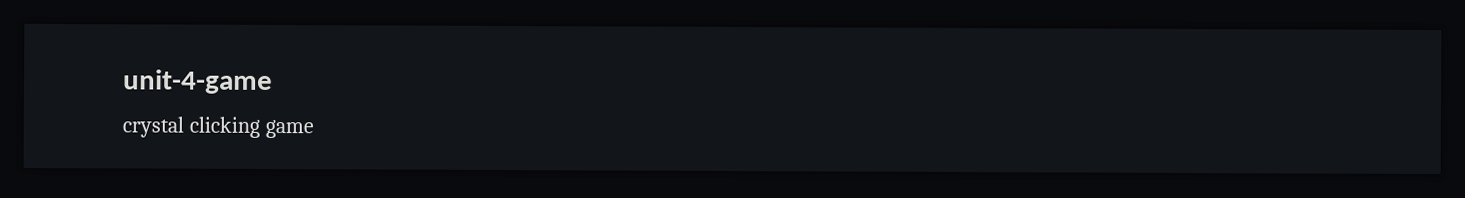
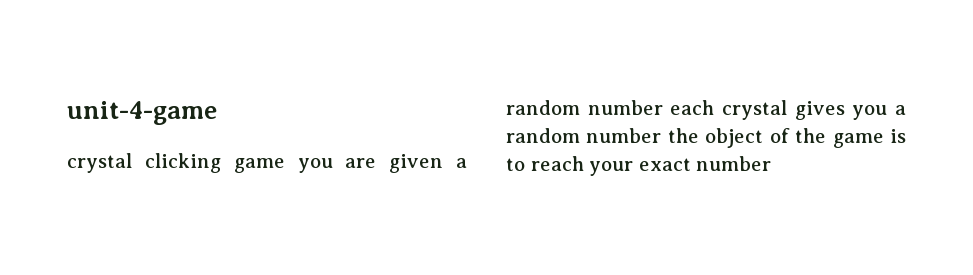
- crystal clicking game
+ crystal clicking game you are given a random number each crystal gives you a random number the object of the game is to reach your exact number

